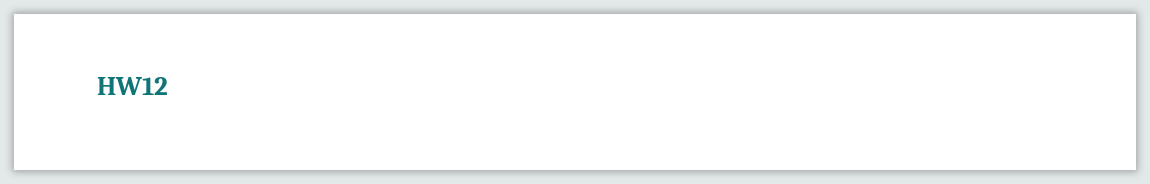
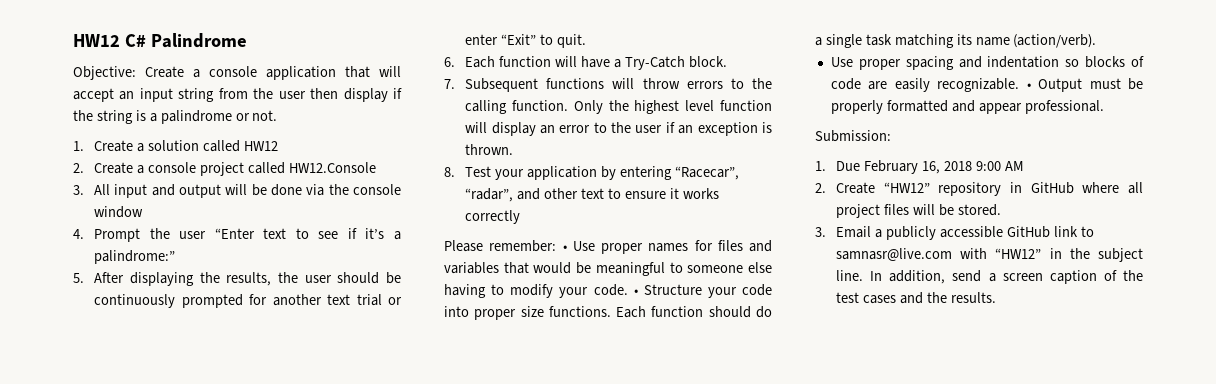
- HW12
+ HW12 C# Palindrome
+ Objective: Create a console application that will accept an input string from the user then display if the string is a palindrome or not.
+ 1. Create a solution called HW12
+ 2. Create a console project called HW12.Console
+ 3. All input and output will be done via the console window
+ 4. Prompt the user “Enter text to see if it’s a palindrome:”
+ 5. After displaying the results, the user should be continuously prompted for another text trial or enter “Exit” to quit.
+ 6. Each function will have a Try-Catch block.
+ 7. Subsequent functions will throw errors to the calling function. Only the highest level function will display an error to the user if an exception is thrown.
+ 8. Test your application by entering “Racecar”, “radar”, and other text to ensure it works correctly
+ Please remember: • Use proper names for files and variables that would be meaningful to someone else having to modify your code. • Structure your code into proper size functions. Each function should do a single task matching its name (action/verb).
+ Use proper spacing and indentation so blocks of code are easily recognizable. • Output must be properly formatted and appear professional.
+ Submission:
+ 1. Due February 16, 2018 9:00 AM
+ 2. Create “HW12” repository in GitHub where all project files will be stored.
+ 3. Email a publicly accessible GitHub link to samnasr@live.com with “HW12” in the subject line. In addition, send a screen caption of the test cases and the results.

